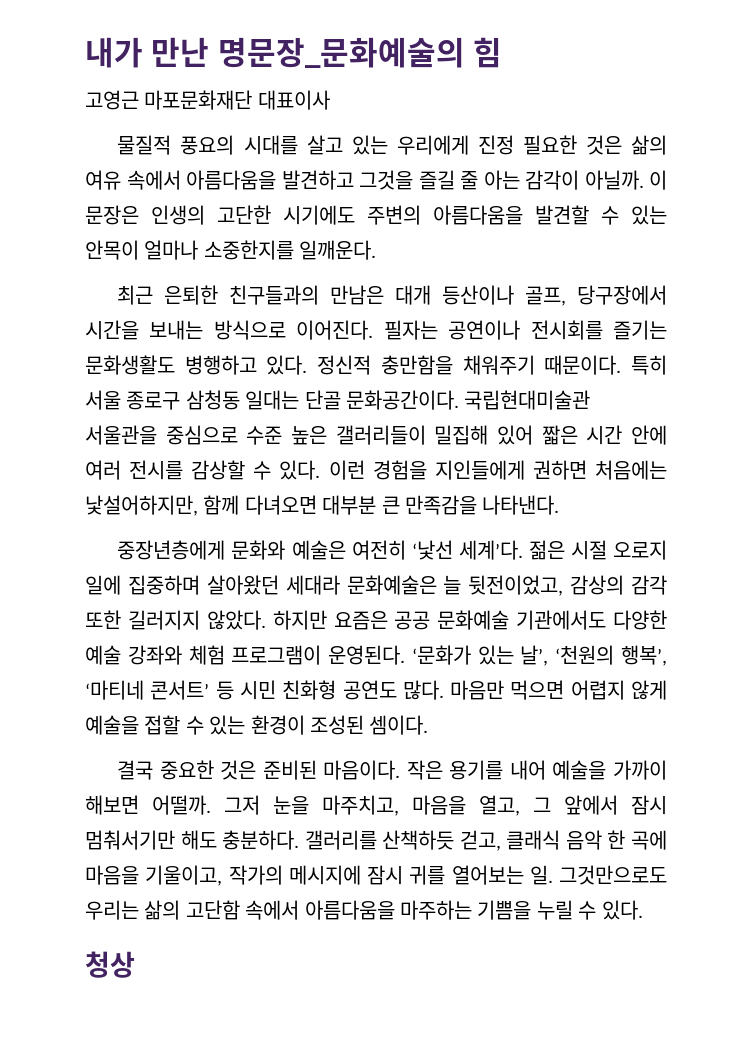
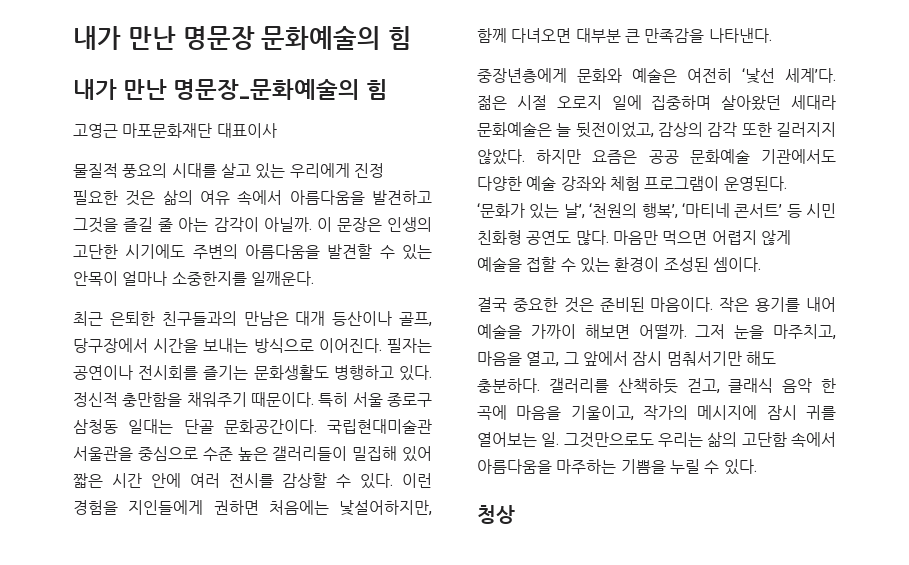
+ 내가 만난 명문장 문화예술의 힘

